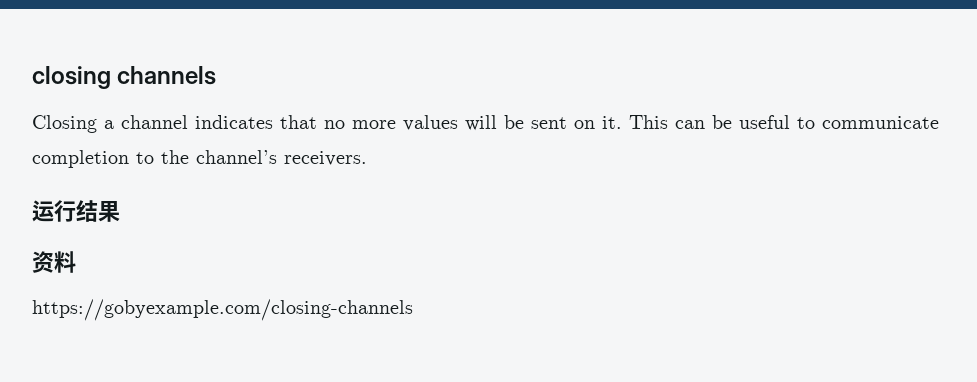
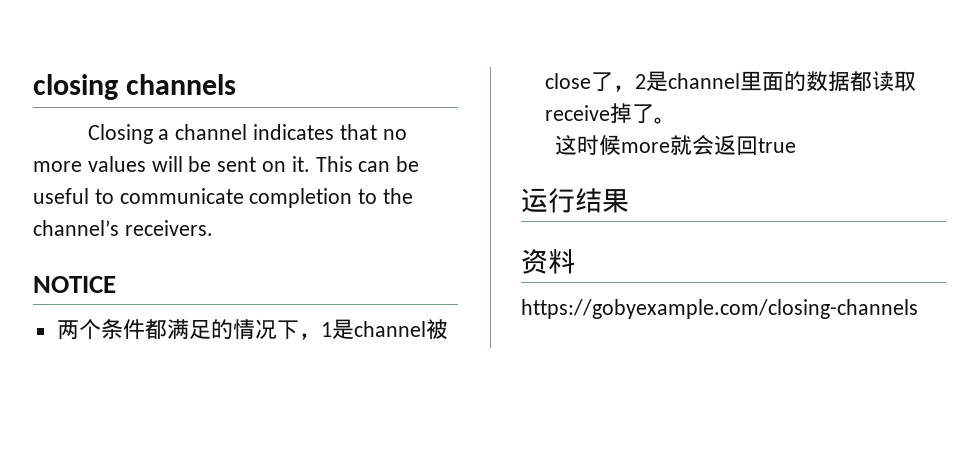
+ NOTICE
+ 两个条件都满足的情况下，1是channel被close了，2是channel里面的数据都读取receive掉了。
+ 这时候more就会返回true

